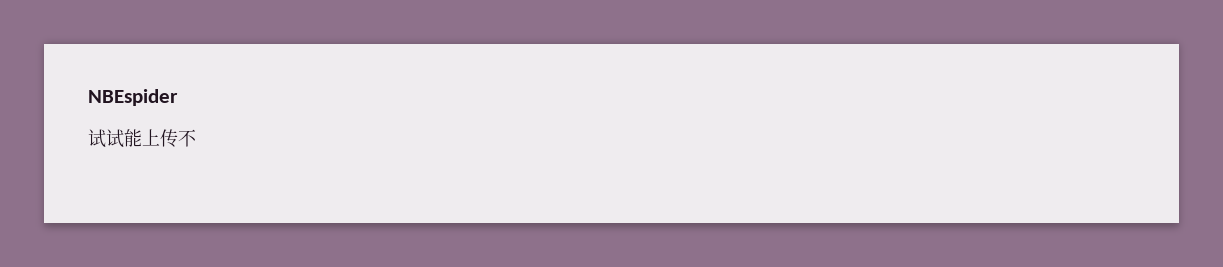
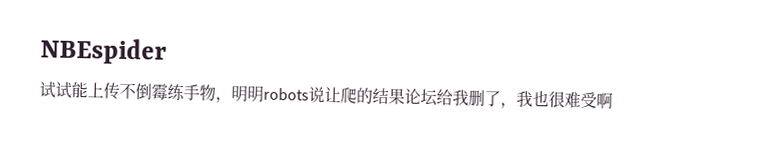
- 试试能上传不
+ 试试能上传不倒霉练手物，明明robots说让爬的结果论坛给我删了，我也很难受啊

